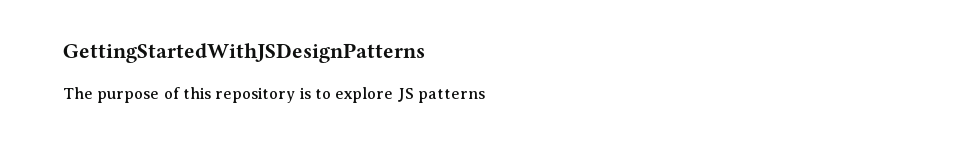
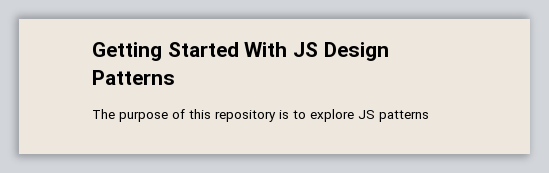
- GettingStartedWithJSDesignPatterns
+ Getting Started With JS Design Patterns

